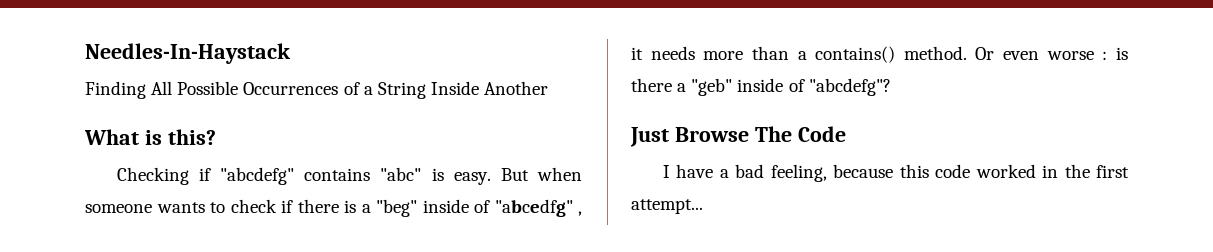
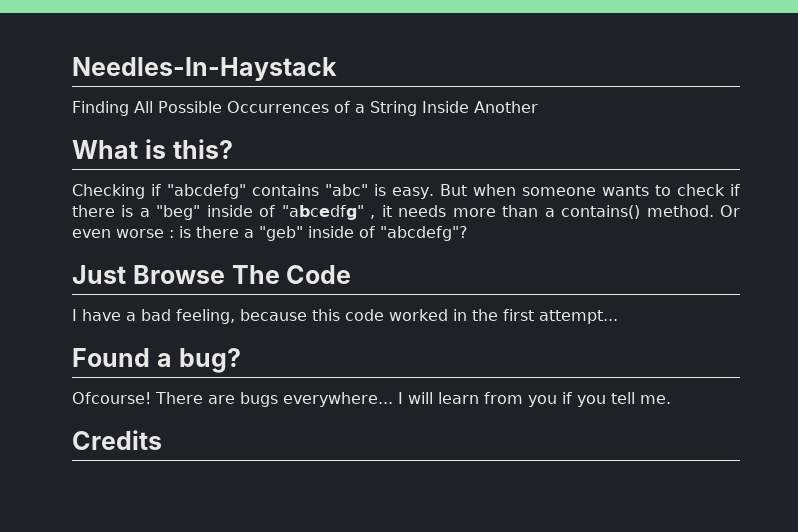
+ Found a bug?
+ Ofcourse! There are bugs everywhere... I will learn from you if you tell me.
+ Credits

